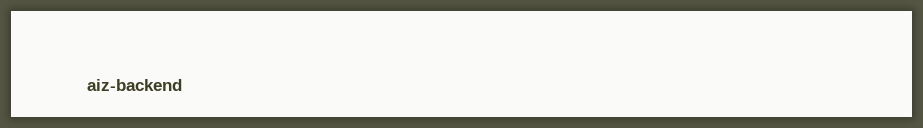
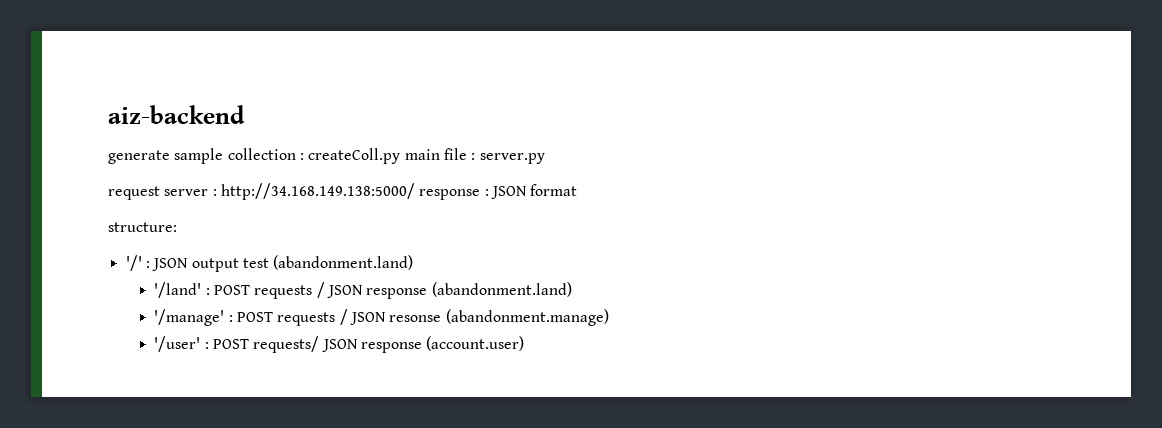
+ generate sample collection : createColl.py main file : server.py
+ request server : http://34.168.149.138:5000/ response : JSON format
+ structure:
+ '/' : JSON output test (abandonment.land)
+ '/land' : POST requests / JSON response (abandonment.land)
+ '/manage' : POST requests / JSON resonse (abandonment.manage)
+ '/user' : POST requests/ JSON response (account.user)

